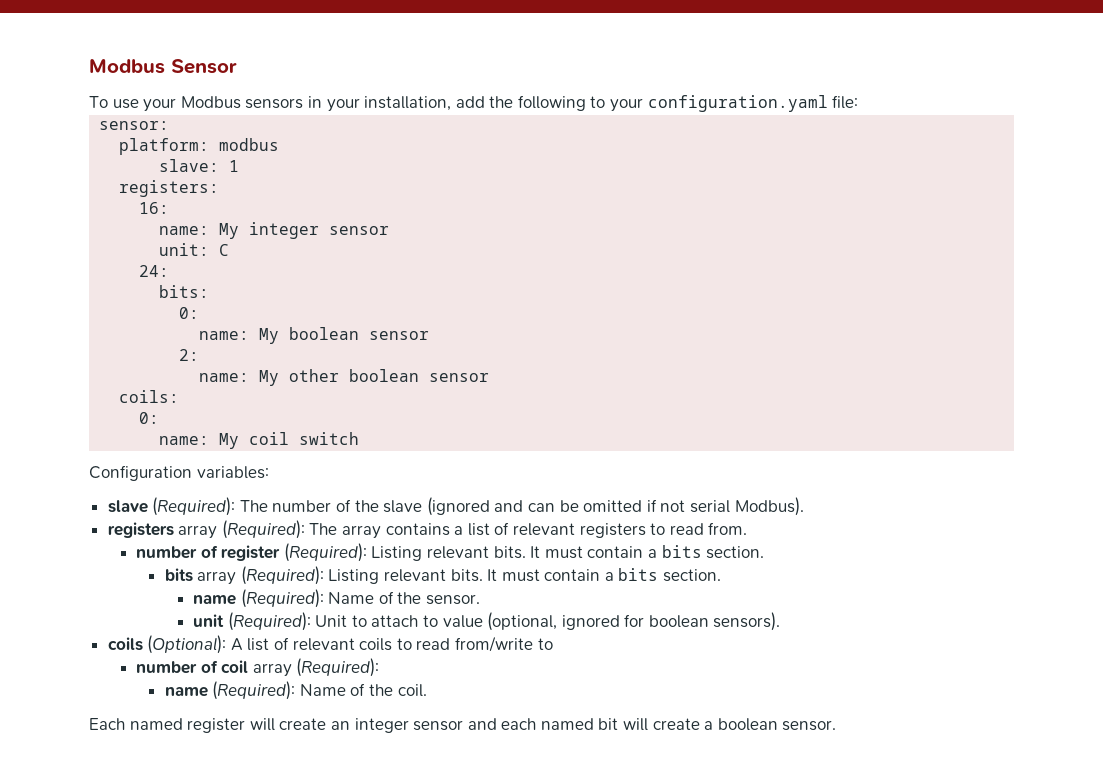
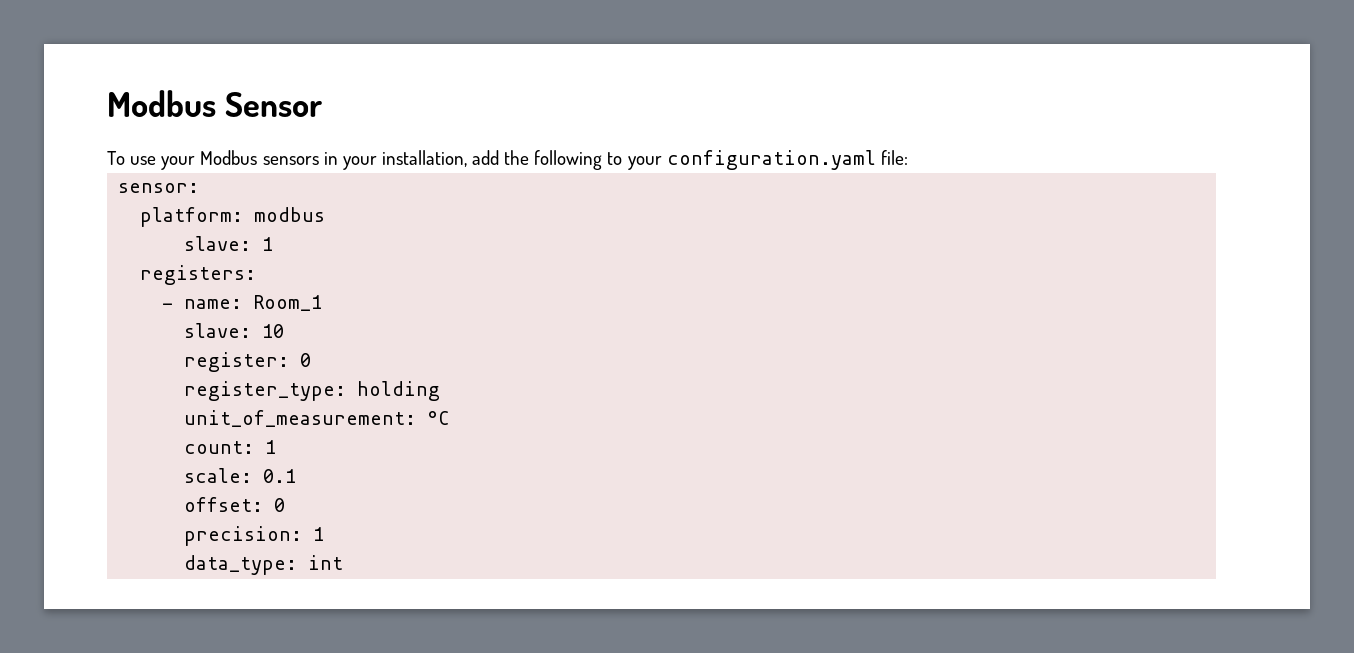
- 16:
- name: My integer sensor
- unit: C
- 24:
- bits:
- 0:
- name: My boolean sensor
- 2:
- name: My other boolean sensor
- coils:
- 0:
- name: My coil switch
- Configuration variables:
- slave (Required): The number of the slave (ignored and can be omitted if not serial Modbus).
- registers array (Required): The array contains a list of relevant registers to read from.
- number of register (Required): Listing relevant bits. It must contain a bits section.
- bits array (Required): Listing relevant bits. It must contain a bits section.
- name (Required): Name of the sensor.
- unit (Required): Unit to attach to value (optional, ignored for boolean sensors).
- coils (Optional): A list of relevant coils to read from/write to
- number of coil array (Required):
- name (Required): Name of the coil.
- Each named register will create an integer sensor and each named bit will create a boolean sensor.
+ - name: Room_1
+ slave: 10
+ register: 0
+ register_type: holding
+ unit_of_measurement: °C
+ count: 1
+ scale: 0.1
+ offset: 0
+ precision: 1
+ data_type: int

